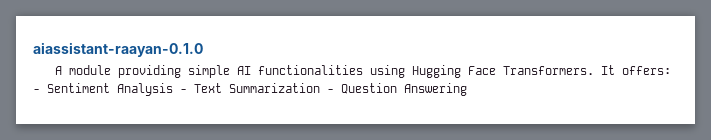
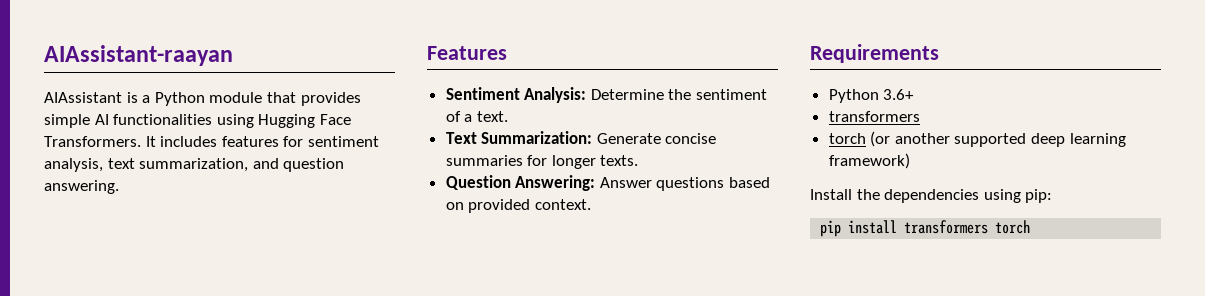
- aiassistant-raayan-0.1.0
- A module providing simple AI functionalities using Hugging Face Transformers.
+ AIAssistant-raayan
+ AIAssistant is a Python module that provides simple AI functionalities using Hugging Face Transformers.
- It offers: - Sentiment Analysis - Text Summarization - Question Answering
+ It includes features for sentiment analysis, text summarization, and question answering.
+ Features
+ Sentiment Analysis: Determine the sentiment of a text.
+ Text Summarization: Generate concise summaries for longer texts.
+ Question Answering: Answer questions based on provided context.
+ Requirements
+ Python 3.6+
+ transformers
+ torch (or another supported deep learning framework)
+ Install the dependencies using pip:
+ pip install transformers torch

